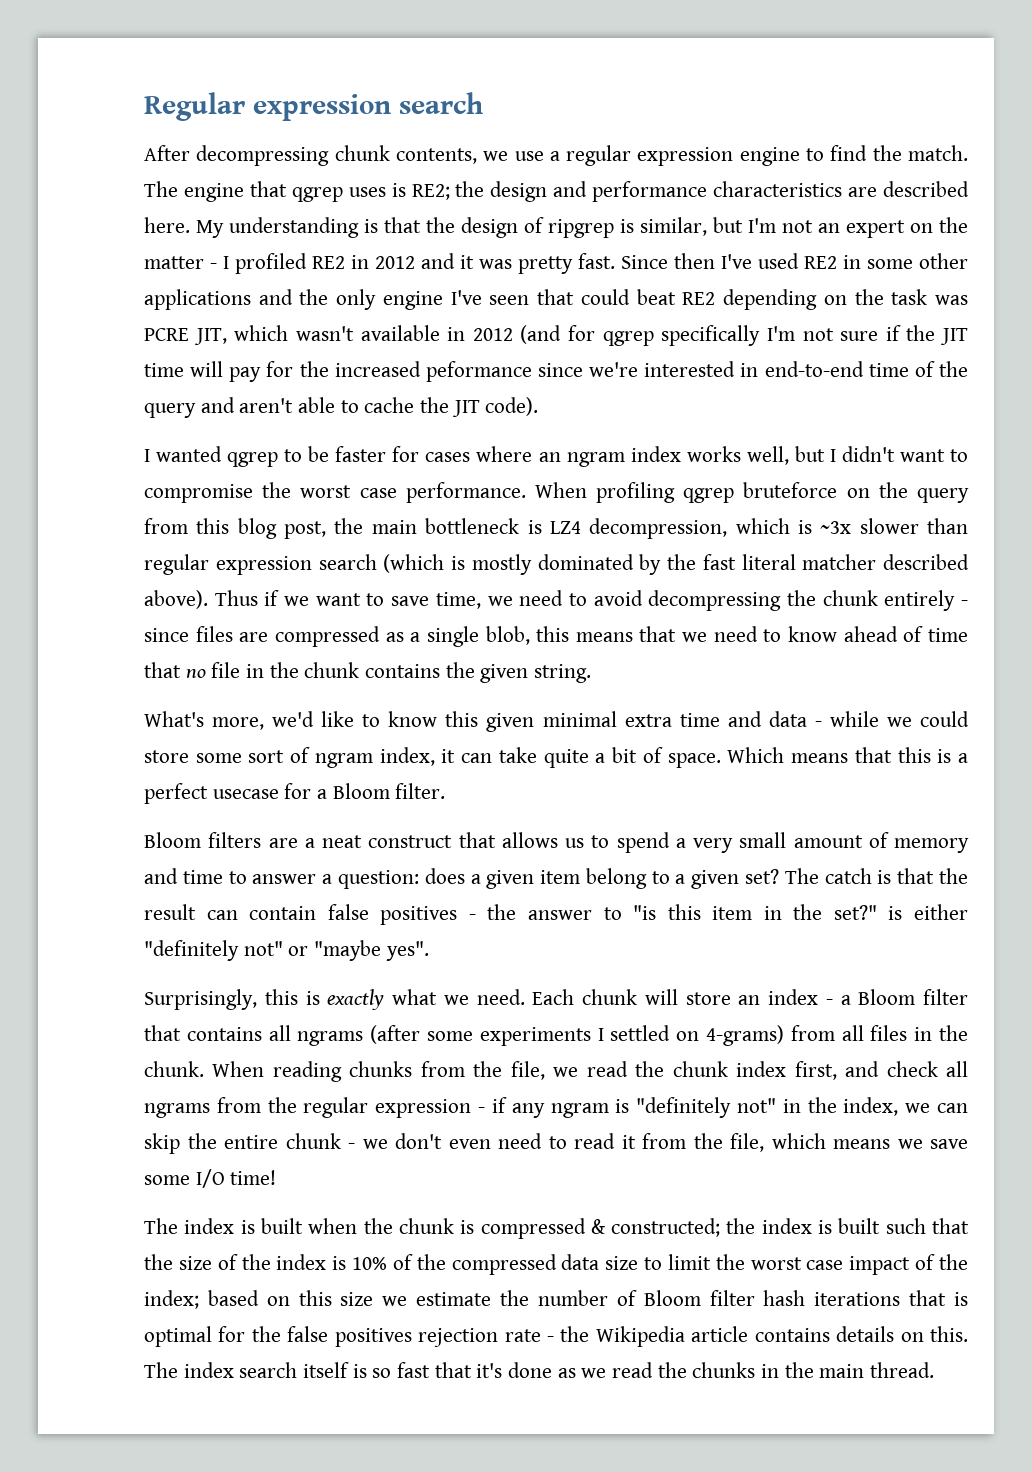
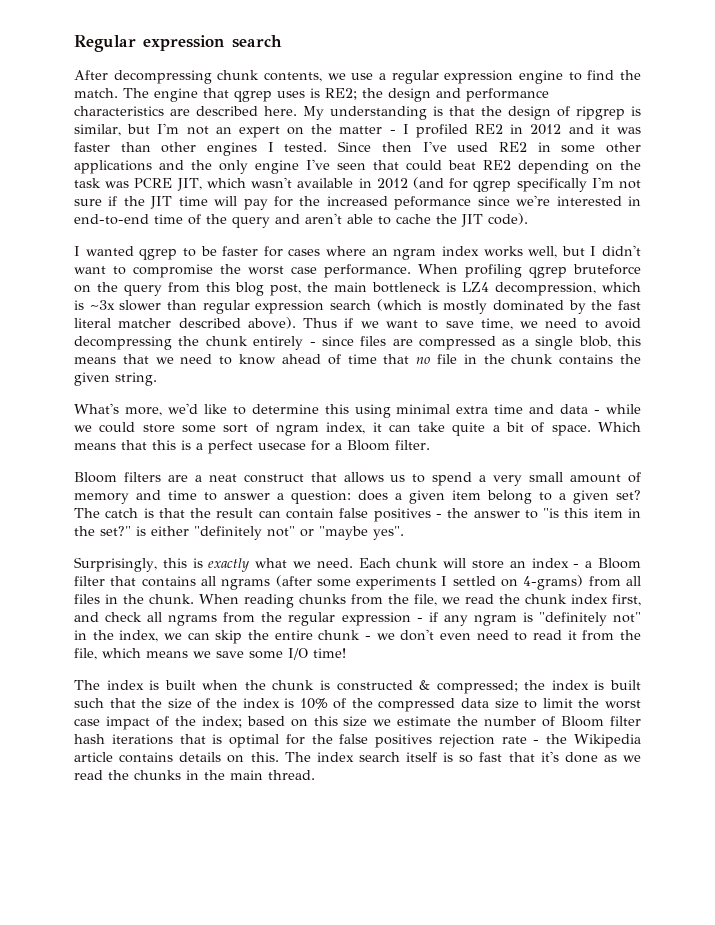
- My understanding is that the design of ripgrep is similar, but I'm not an expert on the matter - I profiled RE2 in 2012 and it was pretty fast.
+ My understanding is that the design of ripgrep is similar, but I'm not an expert on the matter - I profiled RE2 in 2012 and it was faster than other engines I tested.
- What's more, we'd like to know this given minimal extra time and data - while we could store some sort of ngram index, it can take quite a bit of space.
+ What's more, we'd like to determine this using minimal extra time and data - while we could store some sort of ngram index, it can take quite a bit of space.
- The index is built when the chunk is compressed & constructed;
+ The index is built when the chunk is constructed & compressed;

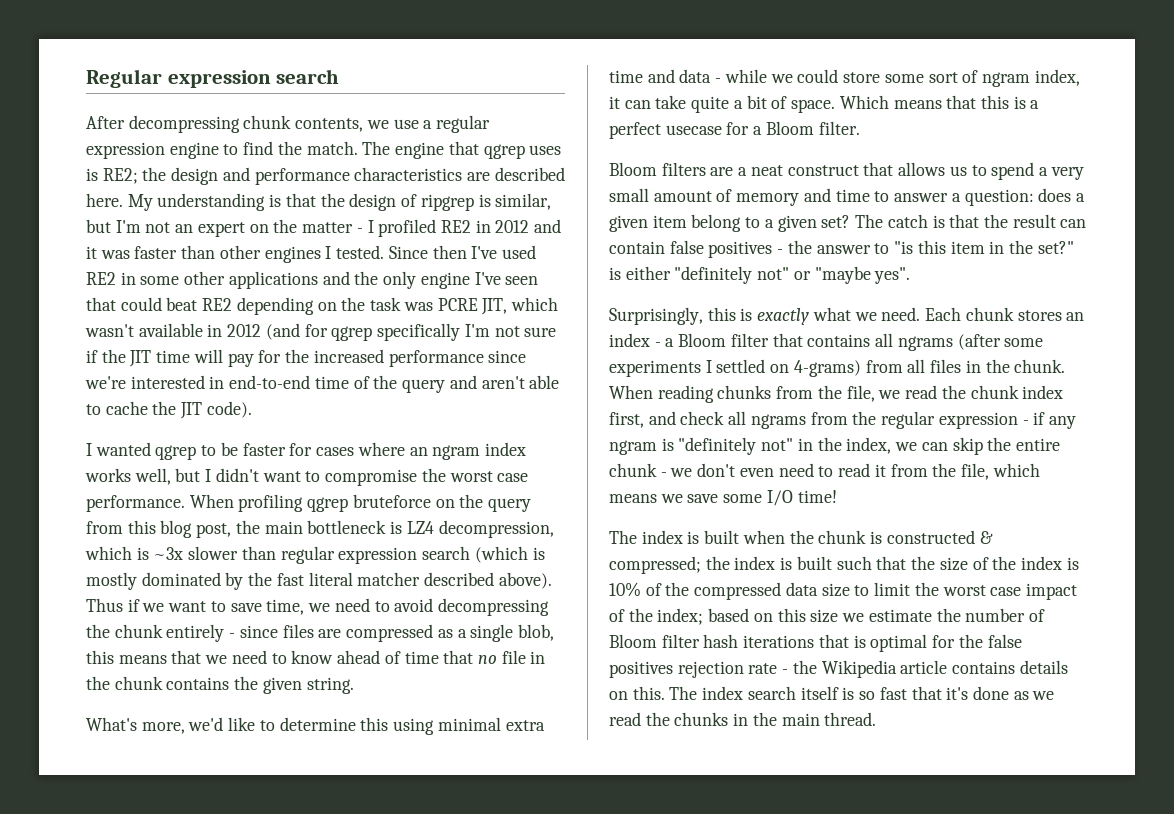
- Since then I've used RE2 in some other applications and the only engine I've seen that could beat RE2 depending on the task was PCRE JIT, which wasn't available in 2012 (and for qgrep specifically I'm not sure if the JIT time will pay for the increased peformance since we're interested in end-to-end time of the query and aren't able to cache the JIT code).
+ Since then I've used RE2 in some other applications and the only engine I've seen that could beat RE2 depending on the task was PCRE JIT, which wasn't available in 2012 (and for qgrep specifically I'm not sure if the JIT time will pay for the increased performance since we're interested in end-to-end time of the query and aren't able to cache the JIT code).
- Each chunk will store an index - a Bloom filter that contains all ngrams (after some experiments I settled on 4-grams) from all files in the chunk.
+ Each chunk stores an index - a Bloom filter that contains all ngrams (after some experiments I settled on 4-grams) from all files in the chunk.

